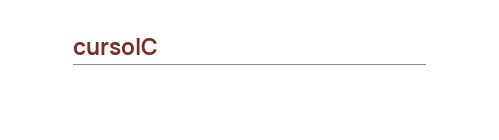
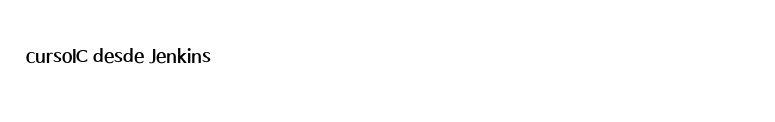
- cursoIC
+ cursoIC desde Jenkins

